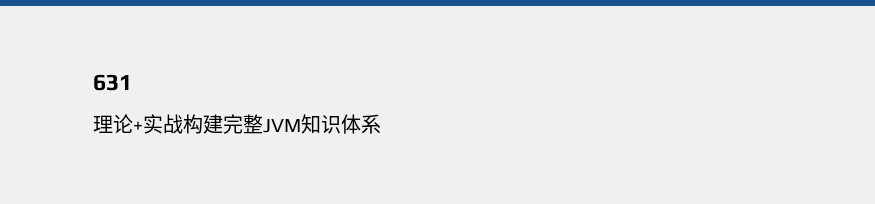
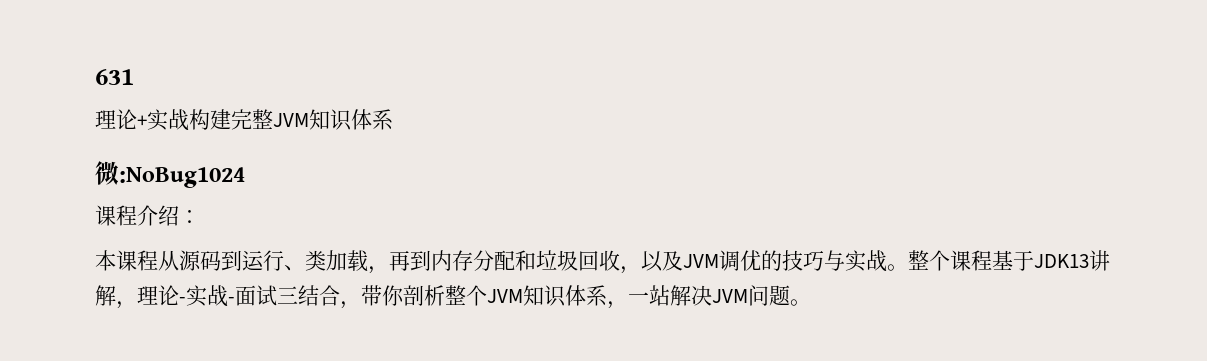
+ 微:NoBug1024
+ 课程介绍：
+ 本课程从源码到运行、类加载，再到内存分配和垃圾回收，以及JVM调优的技巧与实战。整个课程基于JDK13讲解，理论-实战-面试三结合，带你剖析整个JVM知识体系，一站解决JVM问题。

